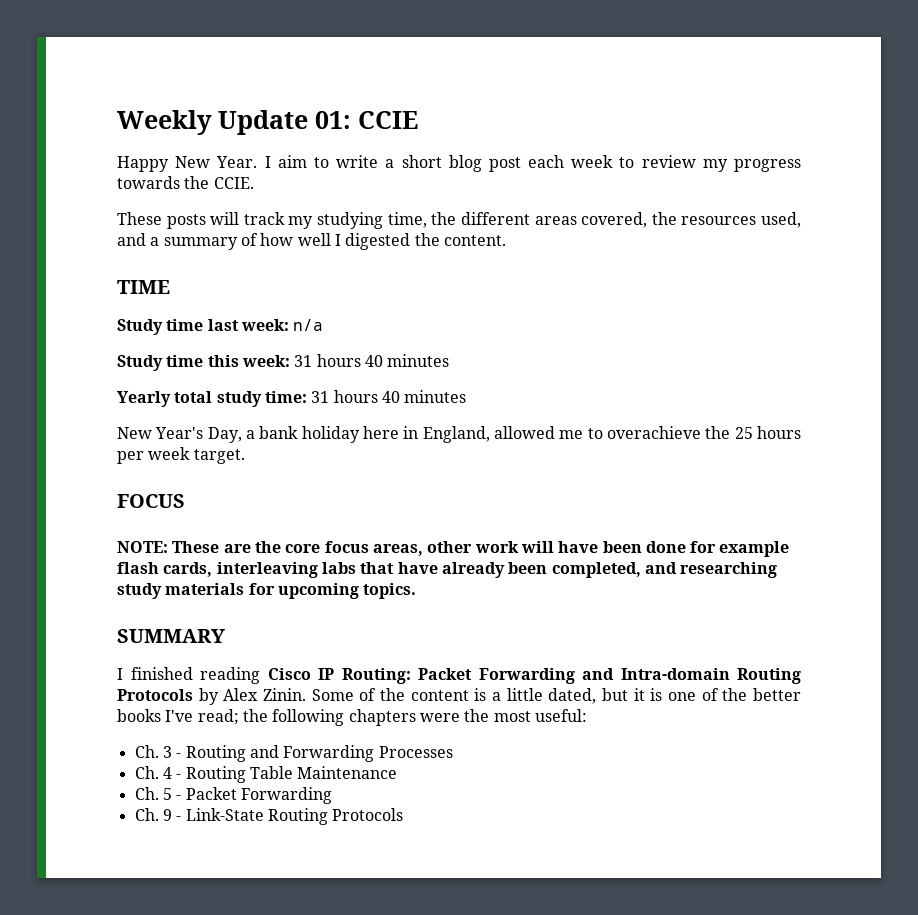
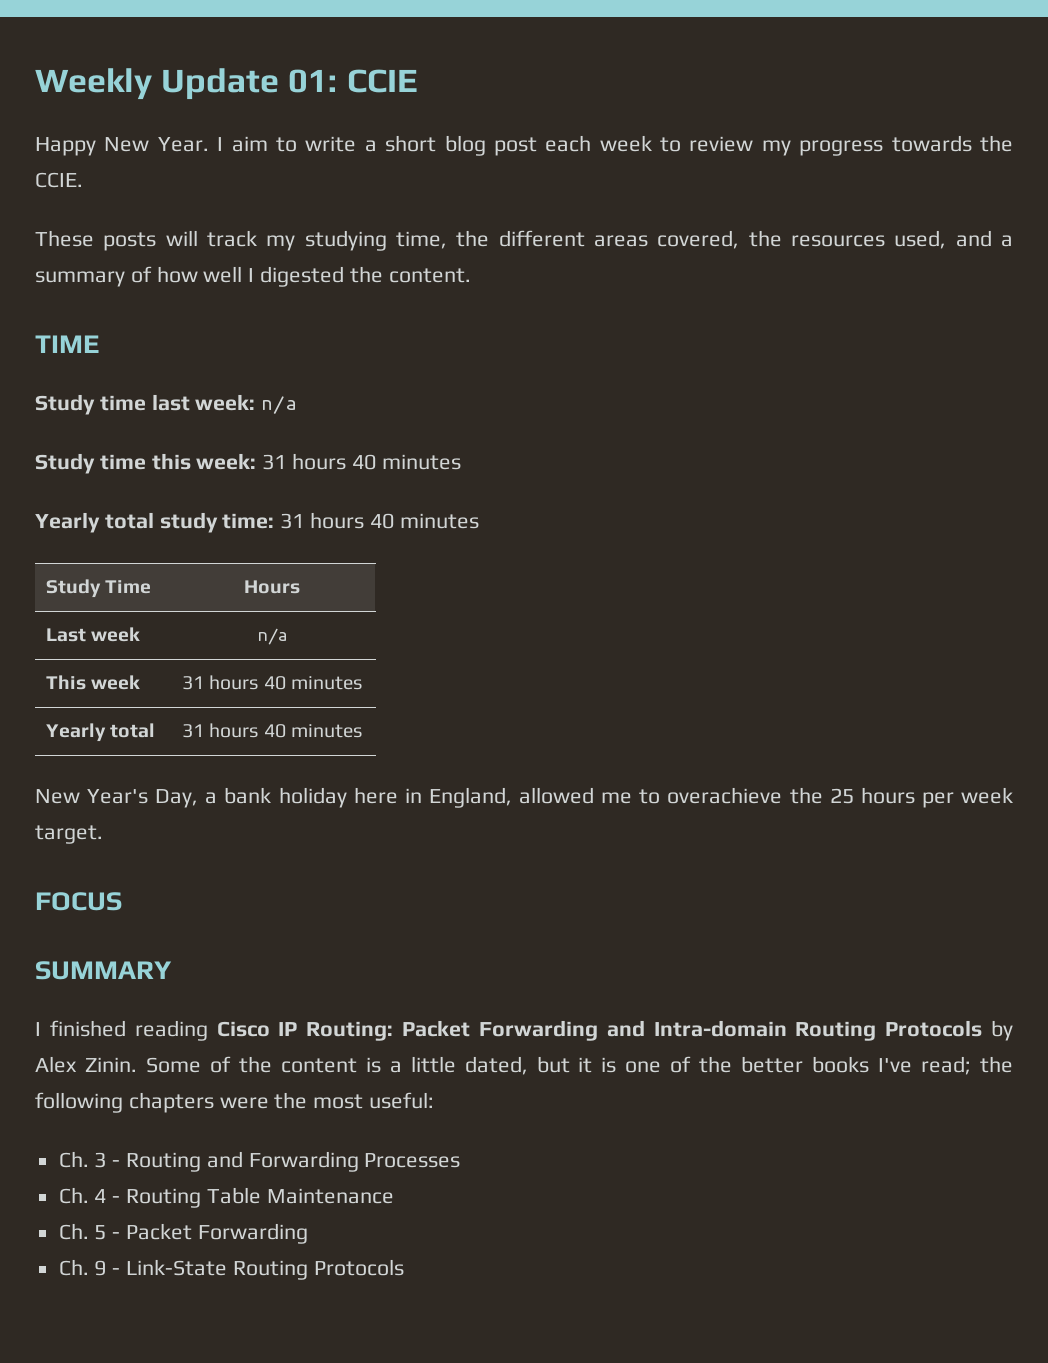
+ Study Time | Hours
+ Last week | n/a
+ This week | 31 hours 40 minutes
+ Yearly total | 31 hours 40 minutes
- NOTE: These are the core focus areas, other work will have been done for example flash cards, interleaving labs that have already been completed, and researching study materials for upcoming topics.

